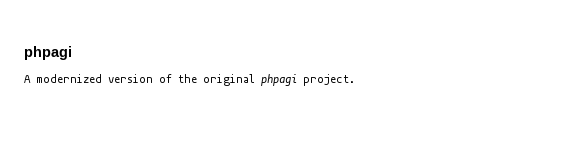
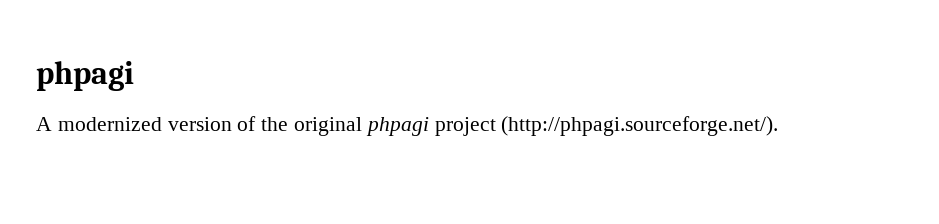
- A modernized version of the original phpagi project.
+ A modernized version of the original phpagi project (http://phpagi.sourceforge.net/).

